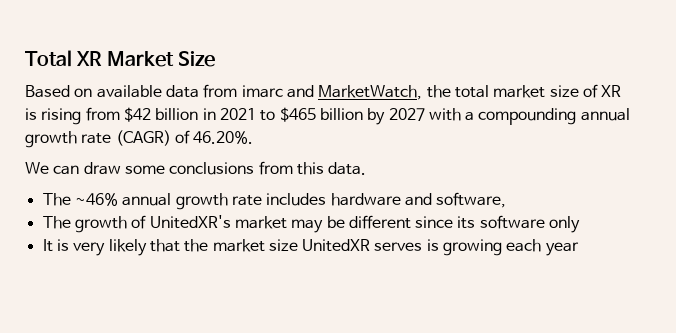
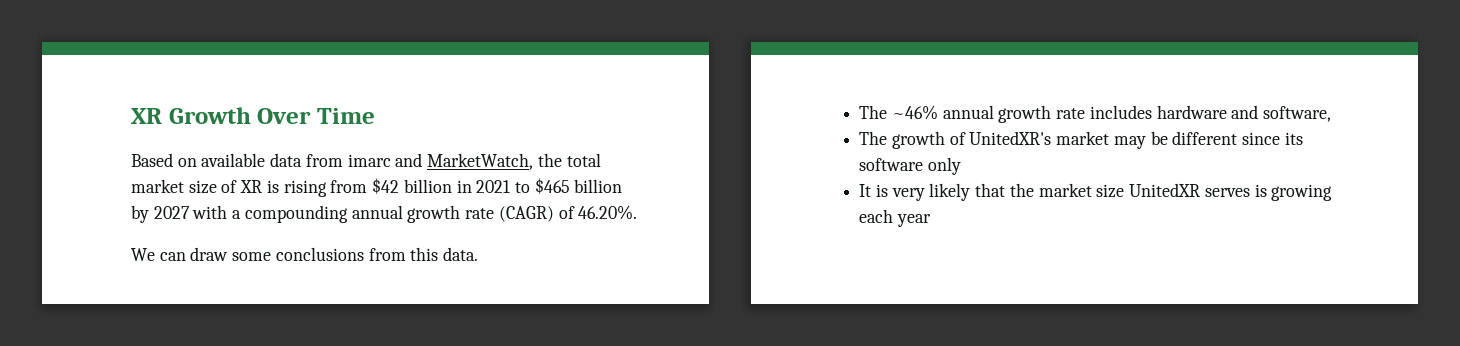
- Total XR Market Size
+ XR Growth Over Time

